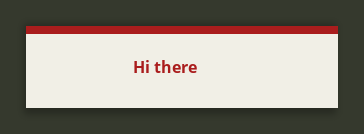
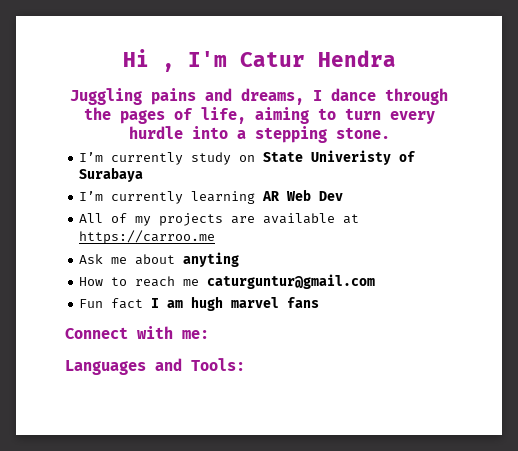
- Hi there
+ Hi , I'm Catur Hendra
+ Juggling pains and dreams, I dance through the pages of life, aiming to turn every hurdle into a stepping stone.
+ I’m currently study on State Univeristy of Surabaya
+ I’m currently learning AR Web Dev
+ All of my projects are available at https://carroo.me
+ Ask me about anyting
+ How to reach me caturguntur@gmail.com
+ Fun fact I am hugh marvel fans
+ Connect with me:
+ Languages and Tools:

